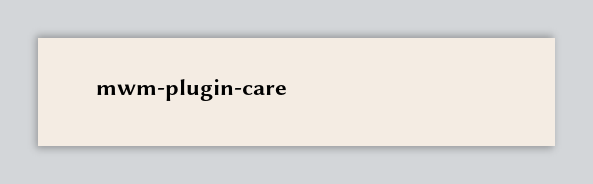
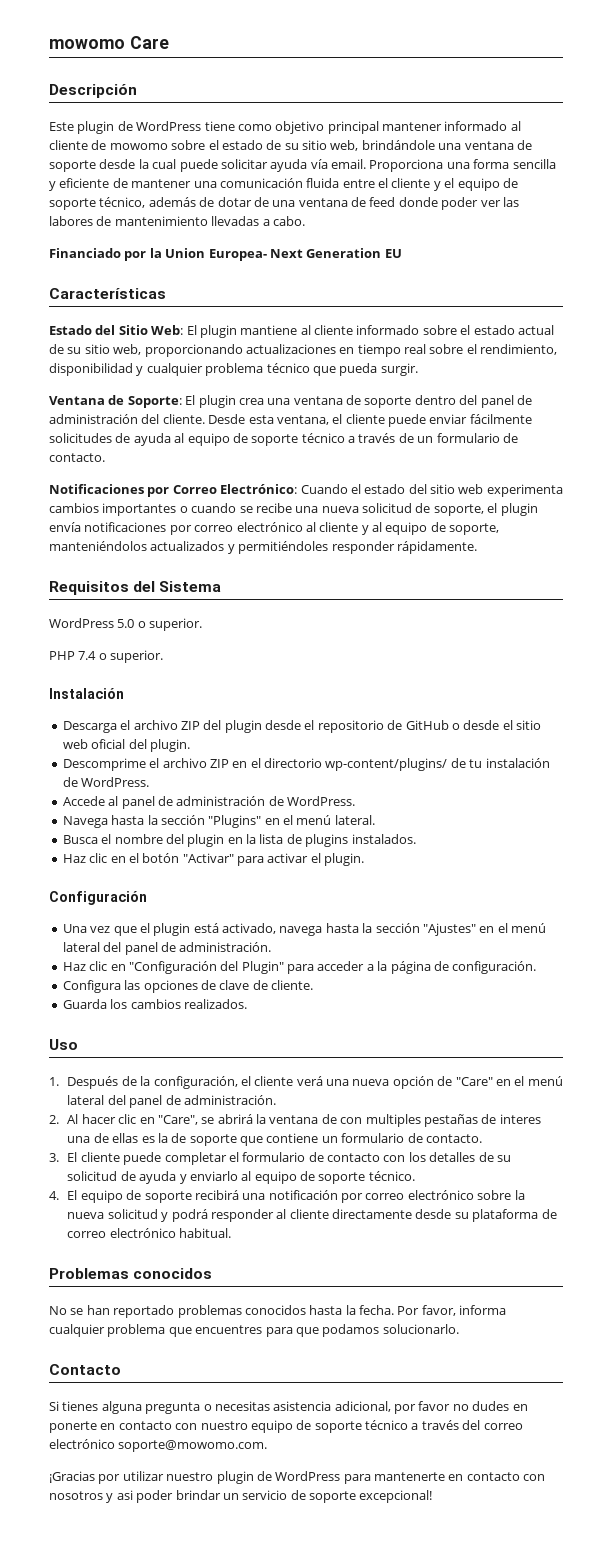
- mwm-plugin-care
+ mowomo Care
+ Descripción
+ Este plugin de WordPress tiene como objetivo principal mantener informado al cliente de mowomo sobre el estado de su sitio web, brindándole una ventana de soporte desde la cual puede solicitar ayuda vía email. Proporciona una forma sencilla y eficiente de mantener una comunicación fluida entre el cliente y el equipo de soporte técnico, además de dotar de una ventana de feed donde poder ver las labores de mantenimiento llevadas a cabo.
+ Financiado por la Union Europea- Next Generation EU
+ Características
+ Estado del Sitio Web: El plugin mantiene al cliente informado sobre el estado actual de su sitio web, proporcionando actualizaciones en tiempo real sobre el rendimiento, disponibilidad y cualquier problema técnico que pueda surgir.
+ Ventana de Soporte: El plugin crea una ventana de soporte dentro del panel de administración del cliente. Desde esta ventana, el cliente puede enviar fácilmente solicitudes de ayuda al equipo de soporte técnico a través de un formulario de contacto.
+ Notificaciones por Correo Electrónico: Cuando el estado del sitio web experimenta cambios importantes o cuando se recibe una nueva solicitud de soporte, el plugin envía notificaciones por correo electrónico al cliente y al equipo de soporte, manteniéndolos actualizados y permitiéndoles responder rápidamente.
+ Requisitos del Sistema
+ WordPress 5.0 o superior.
+ PHP 7.4 o superior.
+ Instalación
+ Descarga el archivo ZIP del plugin desde el repositorio de GitHub o desde el sitio web oficial del plugin.
+ Descomprime el archivo ZIP en el directorio wp-content/plugins/ de tu instalación de WordPress.
+ Accede al panel de administración de WordPress.
+ Navega hasta la sección "Plugins" en el menú lateral.
+ Busca el nombre del plugin en la lista de plugins instalados.
+ Haz clic en el botón "Activar" para activar el plugin.
+ Configuración
+ Una vez que el plugin está activado, navega hasta la sección "Ajustes" en el menú lateral del panel de administración.
+ Haz clic en "Configuración del Plugin" para acceder a la página de configuración.
+ Configura las opciones de clave de cliente.
+ Guarda los cambios realizados.
+ Uso
+ 1. Después de la configuración, el cliente verá una nueva opción de "Care" en el menú lateral del panel de administración.
+ 2. Al hacer clic en "Care", se abrirá la ventana de con multiples pestañas de interes una de ellas es la de soporte que contiene un formulario de contacto.
+ 3. El cliente puede completar el formulario de contacto con los detalles de su solicitud de ayuda y enviarlo al equipo de soporte técnico.
+ 4. El equipo de soporte recibirá una notificación por correo electrónico sobre la nueva solicitud y podrá responder al cliente directamente desde su plataforma de correo electrónico habitual.
+ Problemas conocidos
+ No se han reportado problemas conocidos hasta la fecha. Por favor, informa cualquier problema que encuentres para que podamos solucionarlo.
+ Contacto
+ Si tienes alguna pregunta o necesitas asistencia adicional, por favor no dudes en ponerte en contacto con nuestro equipo de soporte técnico a través del correo electrónico soporte@mowomo.com.
+ ¡Gracias por utilizar nuestro plugin de WordPress para mantenerte en contacto con nosotros y asi poder brindar un servicio de soporte excepcional!

